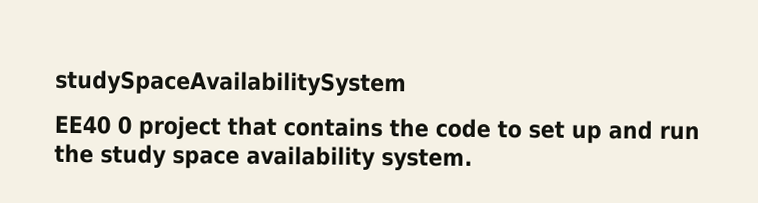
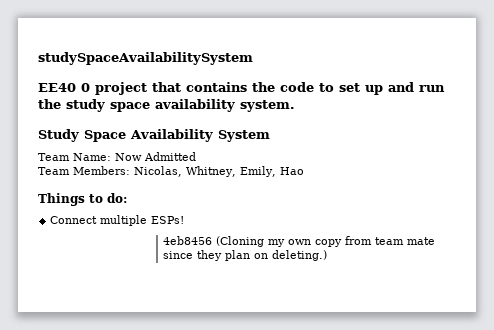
+ Study Space Availability System
+ Team Name: Now Admitted
+ Team Members: Nicolas, Whitney, Emily, Hao
+ Things to do:
+ Connect multiple ESPs!
+ 4eb8456 (Cloning my own copy from team mate since they plan on deleting.)

